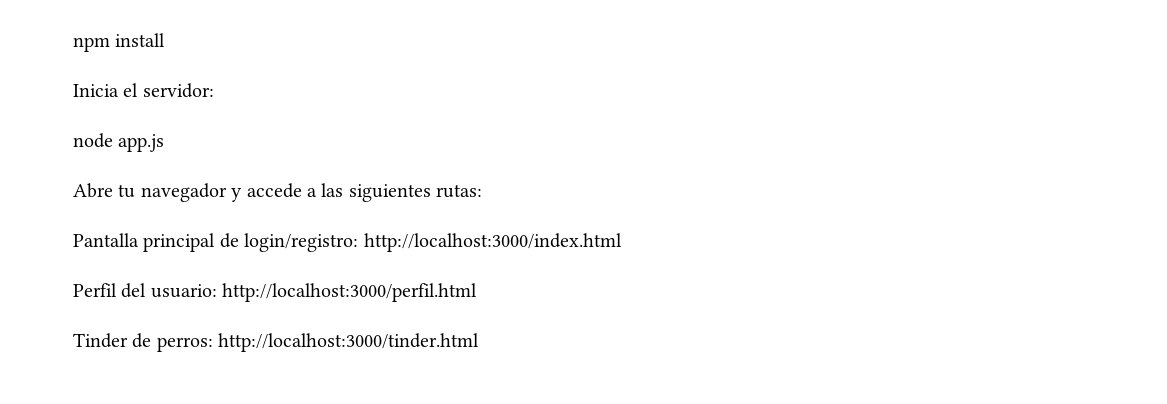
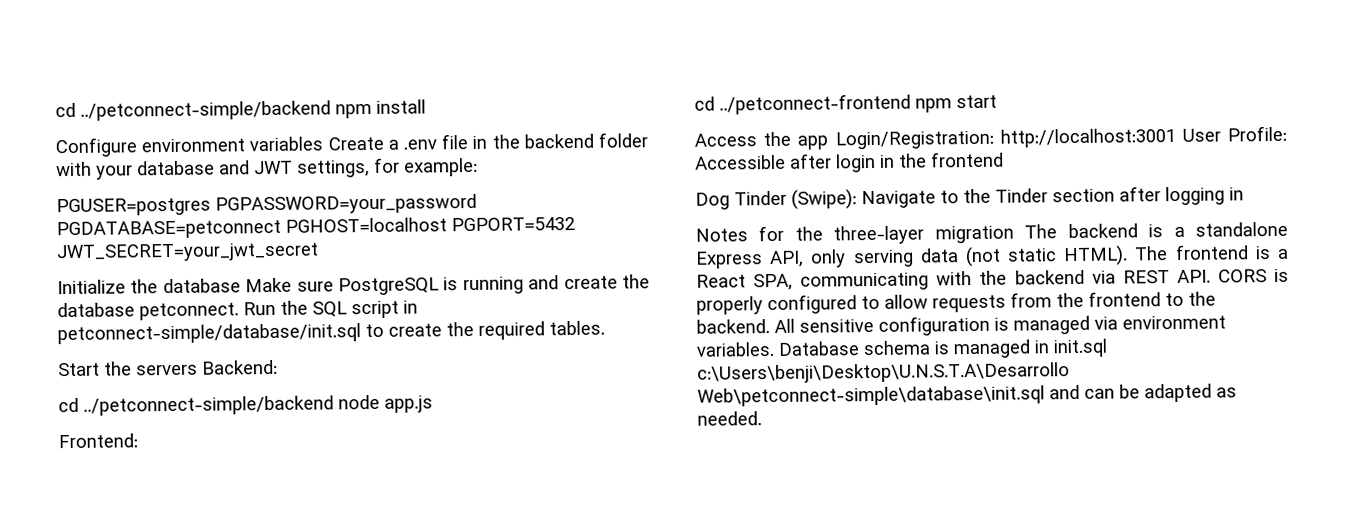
- npm install
+ cd ../petconnect-simple/backend npm install
- Inicia el servidor:
- node app.js
- Abre tu navegador y accede a las siguientes rutas:
- Pantalla principal de login/registro: http://localhost:3000/index.html
- Perfil del usuario: http://localhost:3000/perfil.html
- Tinder de perros: http://localhost:3000/tinder.html
+ Configure environment variables Create a .env file in the backend folder with your database and JWT settings, for example:
+ PGUSER=postgres PGPASSWORD=your_password PGDATABASE=petconnect PGHOST=localhost PGPORT=5432 JWT_SECRET=your_jwt_secret
+ Initialize the database Make sure PostgreSQL is running and create the database petconnect. Run the SQL script in petconnect-simple/database/init.sql to create the required tables.
+ Start the servers Backend:
+ cd ../petconnect-simple/backend node app.js
+ Frontend:
+ cd ../petconnect-frontend npm start
+ Access the app Login/Registration: http://localhost:3001 User Profile: Accessible after login in the frontend
+ Dog Tinder (Swipe): Navigate to the Tinder section after logging in
+ Notes for the three-layer migration The backend is a standalone Express API, only serving data (not static HTML). The frontend is a React SPA, communicating with the backend via REST API. CORS is properly configured to allow requests from the frontend to the backend. All sensitive configuration is managed via environment variables. Database schema is managed in init.sql c:\Users\benji\Desktop\U.N.S.T.A\Desarrollo Web\petconnect-simple\database\init.sql and can be adapted as needed.

